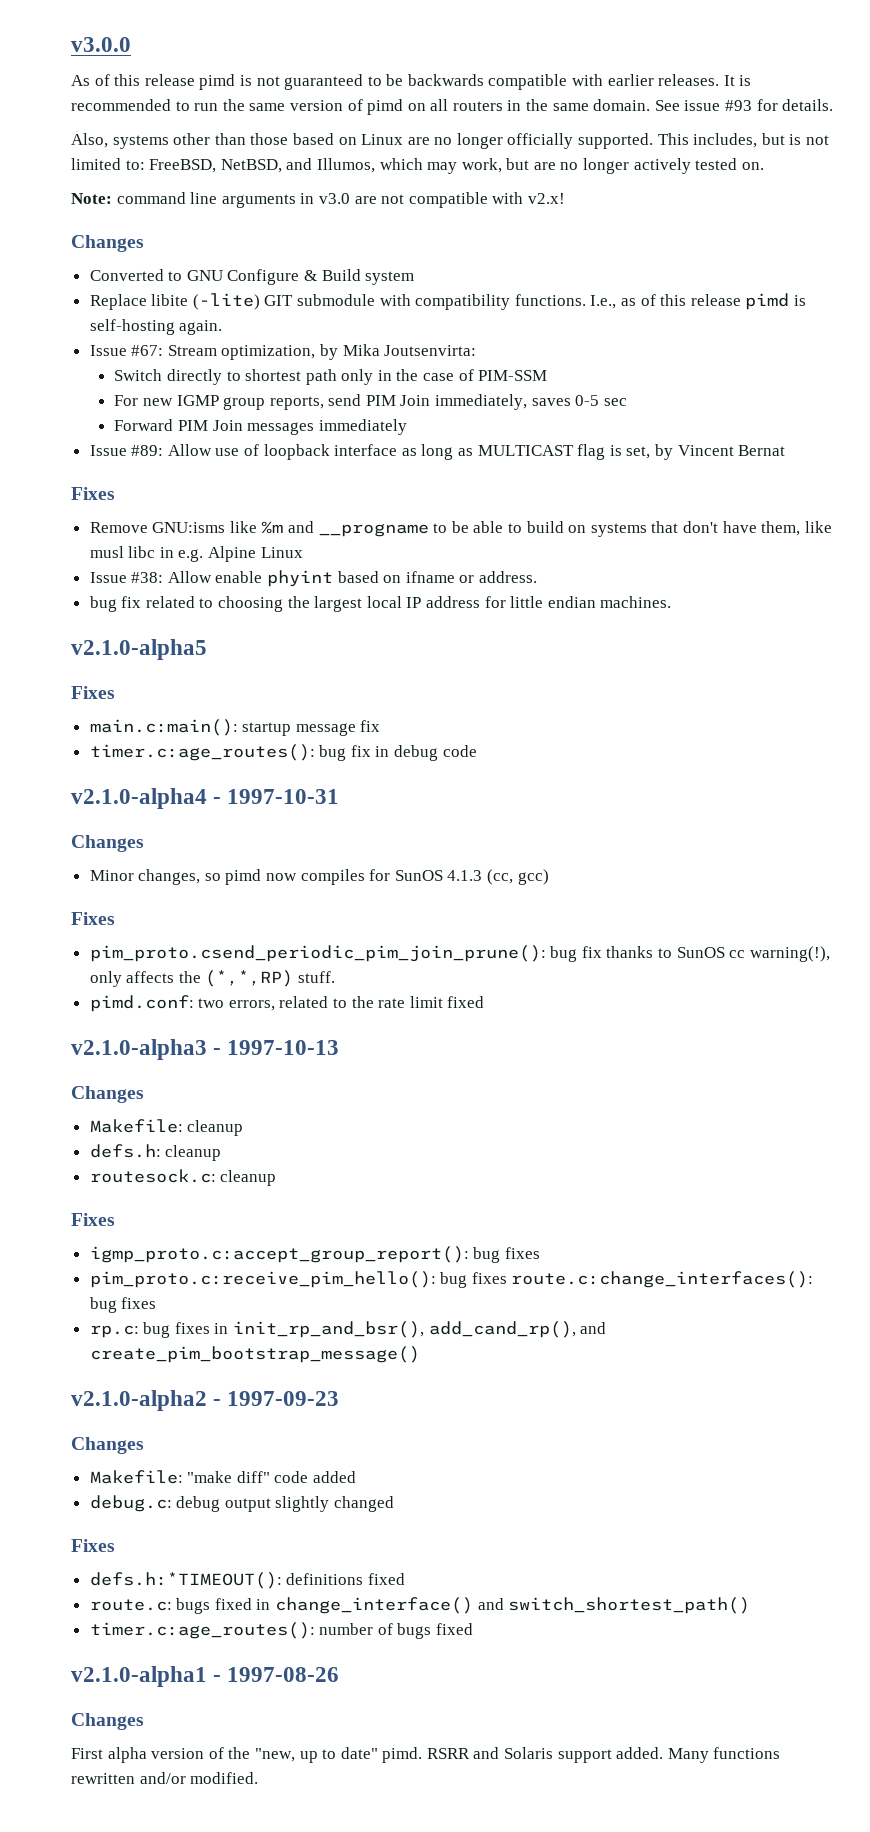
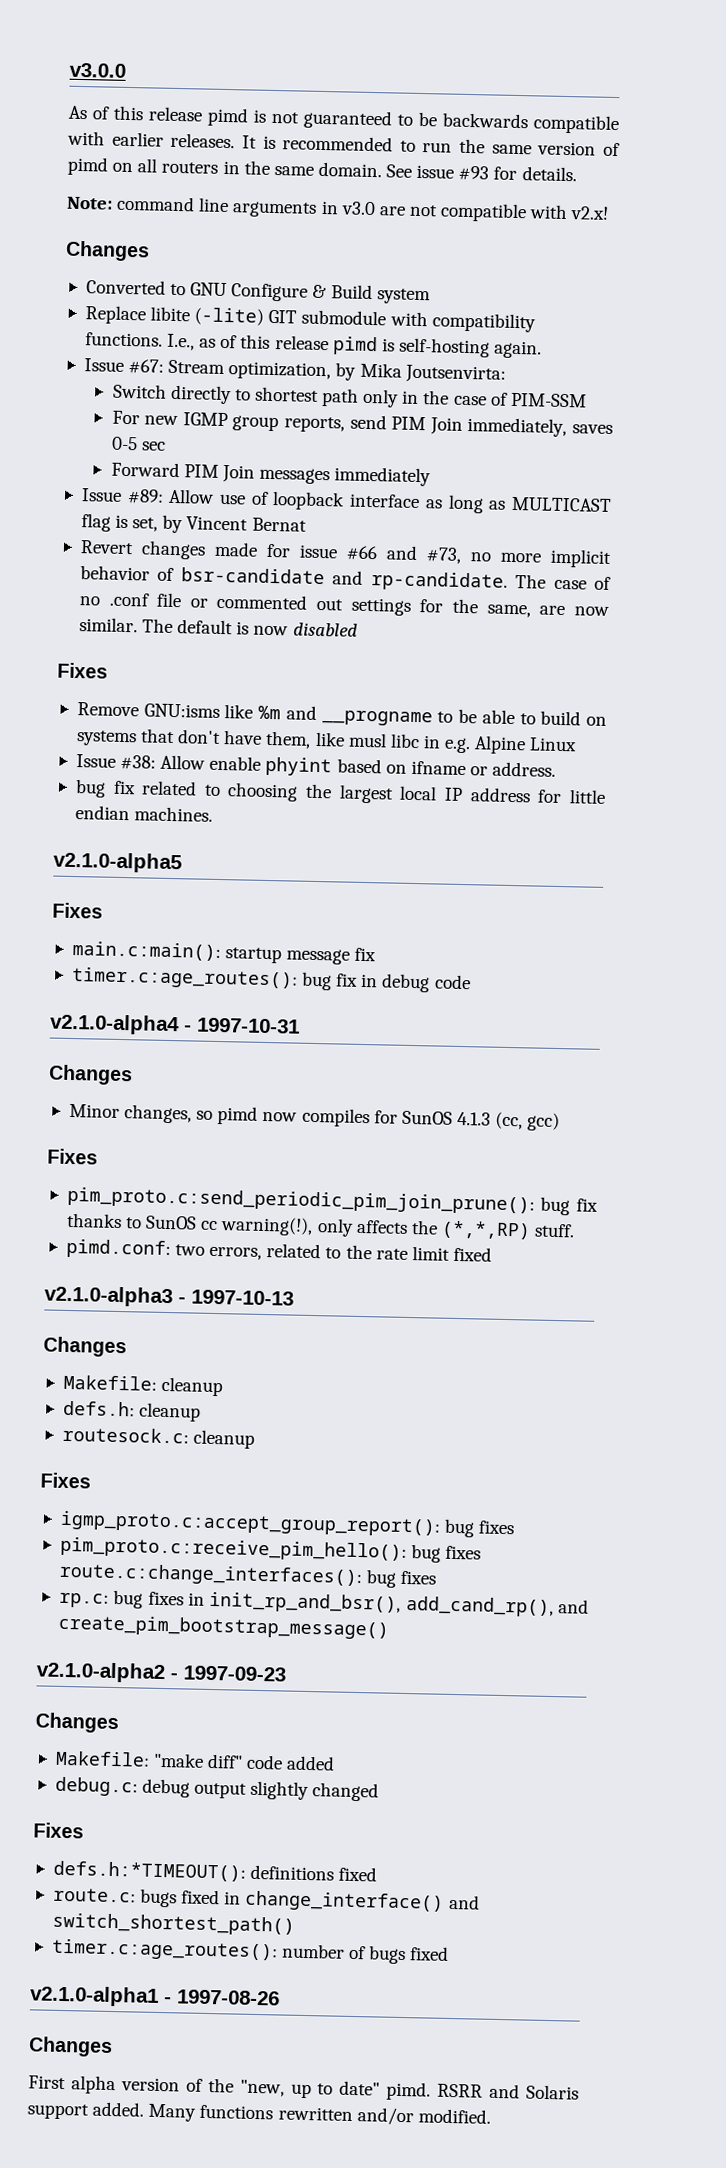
- Also, systems other than those based on Linux are no longer officially supported. This includes, but is not limited to: FreeBSD, NetBSD, and Illumos, which may work, but are no longer actively tested on.
+ Revert changes made for issue #66 and #73, no more implicit behavior of bsr-candidate and rp-candidate. The case of no .conf file or commented out settings for the same, are now similar. The default is now disabled
- pim_proto.csend_periodic_pim_join_prune(): bug fix thanks to SunOS cc warning(!), only affects the (*,*,RP) stuff.
+ pim_proto.c:send_periodic_pim_join_prune(): bug fix thanks to SunOS cc warning(!), only affects the (*,*,RP) stuff.

